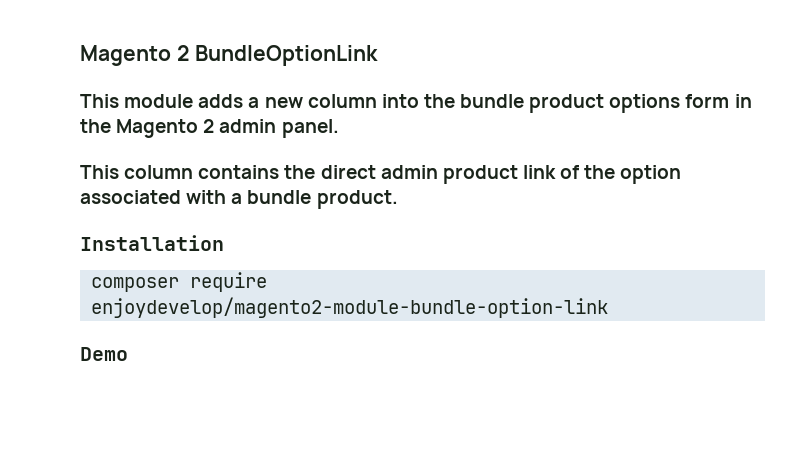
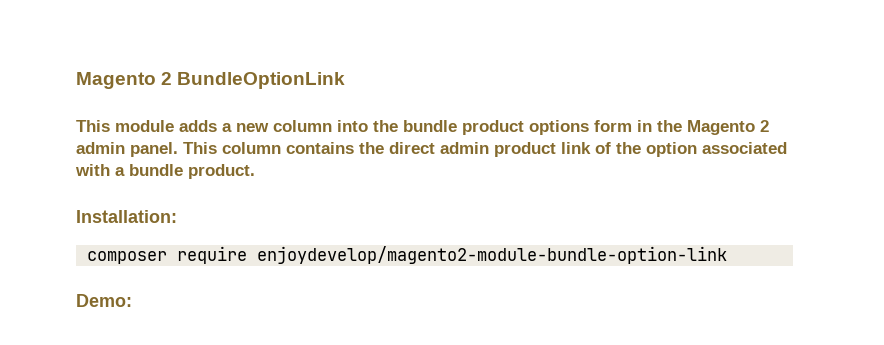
- This module adds a new column into the bundle product options form in the Magento 2 admin panel.
- This column contains the direct admin product link of the option associated with a bundle product.
+ This module adds a new column into the bundle product options form in the Magento 2 admin panel. This column contains the direct admin product link of the option associated with a bundle product.
- Installation
+ Installation:
- Demo
+ Demo:

